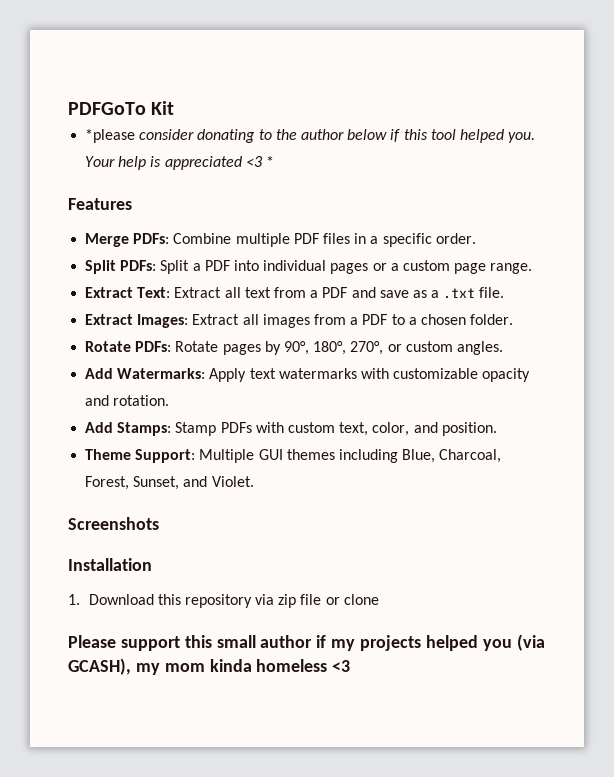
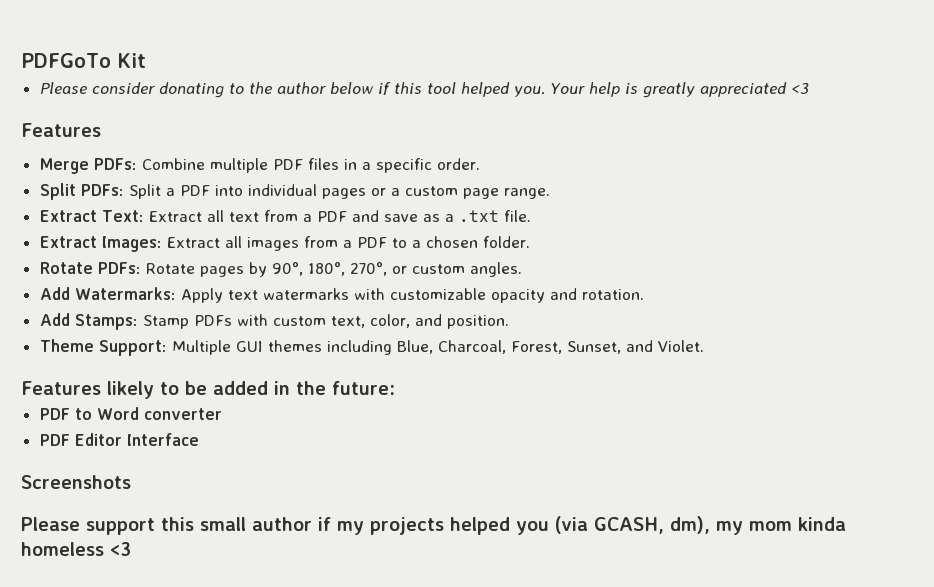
- *please consider donating to the author below if this tool helped you.
+ Please consider donating to the author below if this tool helped you.
- Your help is appreciated <3 *
+ Your help is greatly appreciated <3
+ Features likely to be added in the future:
+ PDF to Word converter
+ PDF Editor Interface
  Screenshots
- Installation
- 1. Download this repository via zip file or clone
- Please support this small author if my projects helped you (via GCASH), my mom kinda homeless <3
+ Please support this small author if my projects helped you (via GCASH, dm), my mom kinda homeless <3

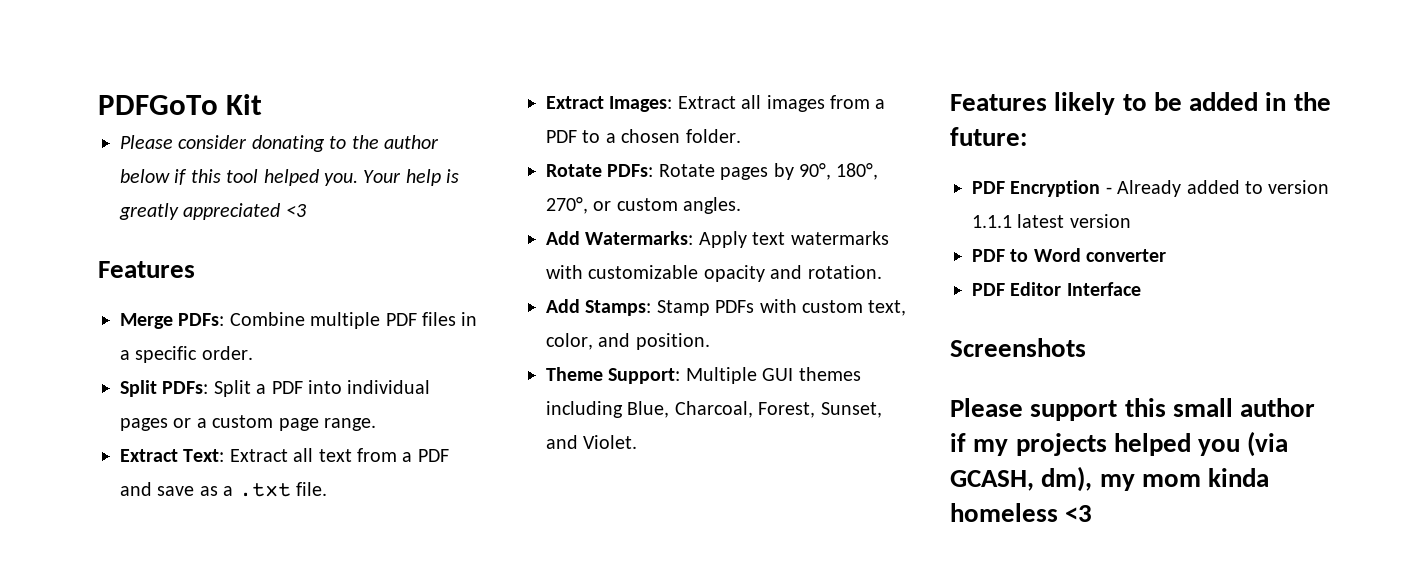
+ PDF Encryption - Already added to version 1.1.1 latest version

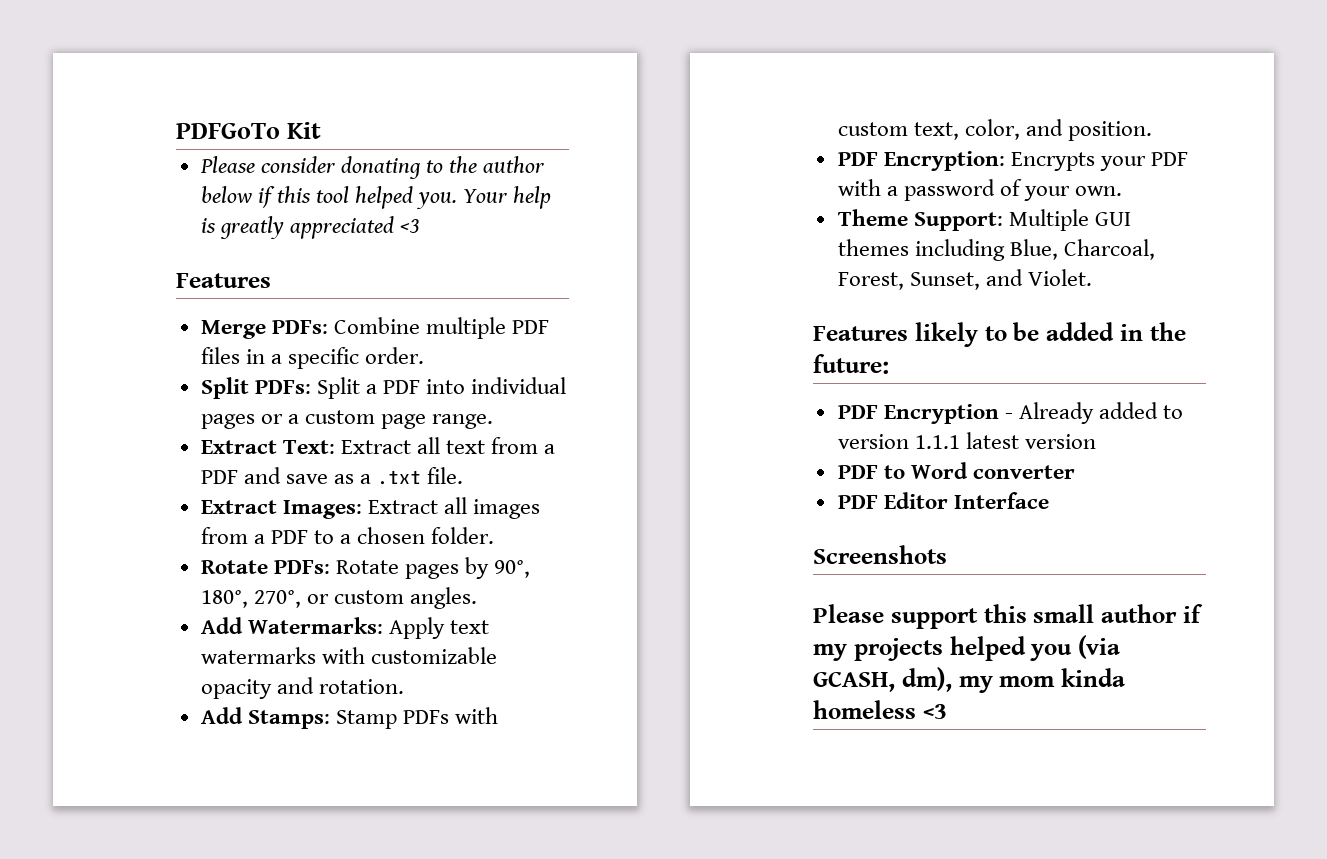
+ PDF Encryption: Encrypts your PDF with a password of your own.

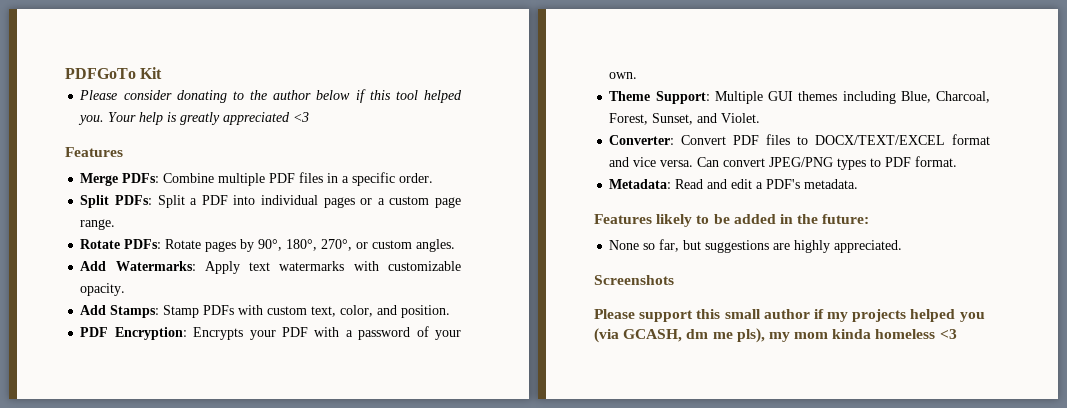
- Extract Text: Extract all text from a PDF and save as a .txt file.
- Extract Images: Extract all images from a PDF to a chosen folder.
- Add Watermarks: Apply text watermarks with customizable opacity and rotation.
+ Add Watermarks: Apply text watermarks with customizable opacity.
+ Converter: Convert PDF files to DOCX/TEXT/EXCEL format and vice versa. Can convert JPEG/PNG types to PDF format.
+ Metadata: Read and edit a PDF's metadata.
- PDF Encryption - Already added to version 1.1.1 latest version
- PDF to Word converter
- PDF Editor Interface
+ None so far, but suggestions are highly appreciated.
- Please support this small author if my projects helped you (via GCASH, dm), my mom kinda homeless <3
+ Please support this small author if my projects helped you (via GCASH, dm me pls), my mom kinda homeless <3

